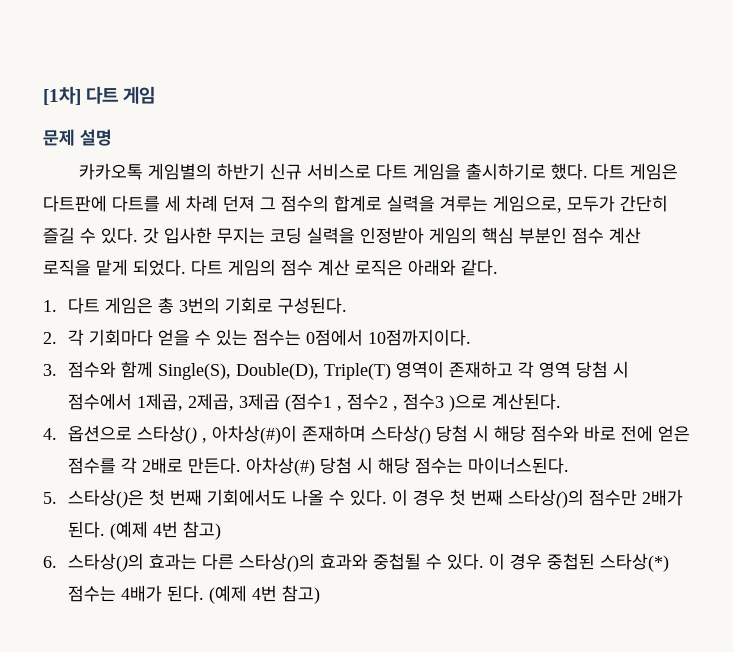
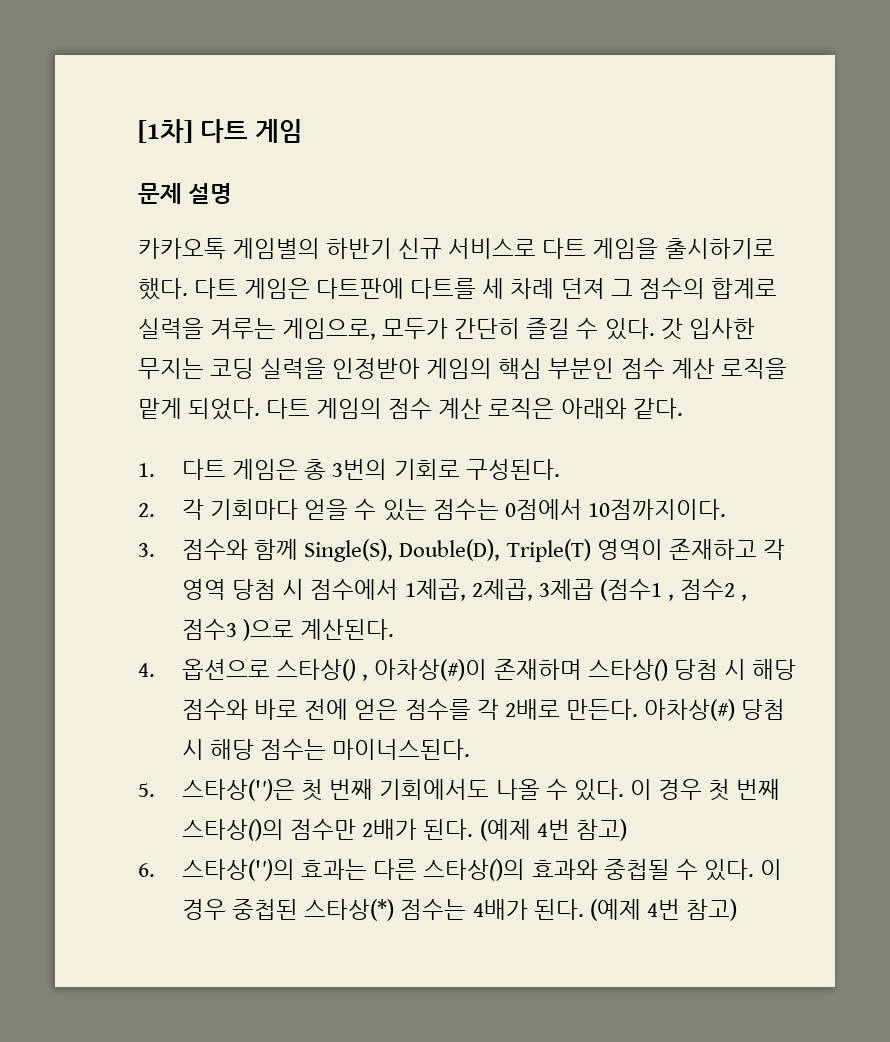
- 5. 스타상()은 첫 번째 기회에서도 나올 수 있다.
+ 5. 스타상('')은 첫 번째 기회에서도 나올 수 있다.
- 6. 스타상()의 효과는 다른 스타상()의 효과와 중첩될 수 있다.
+ 6. 스타상('')의 효과는 다른 스타상()의 효과와 중첩될 수 있다.

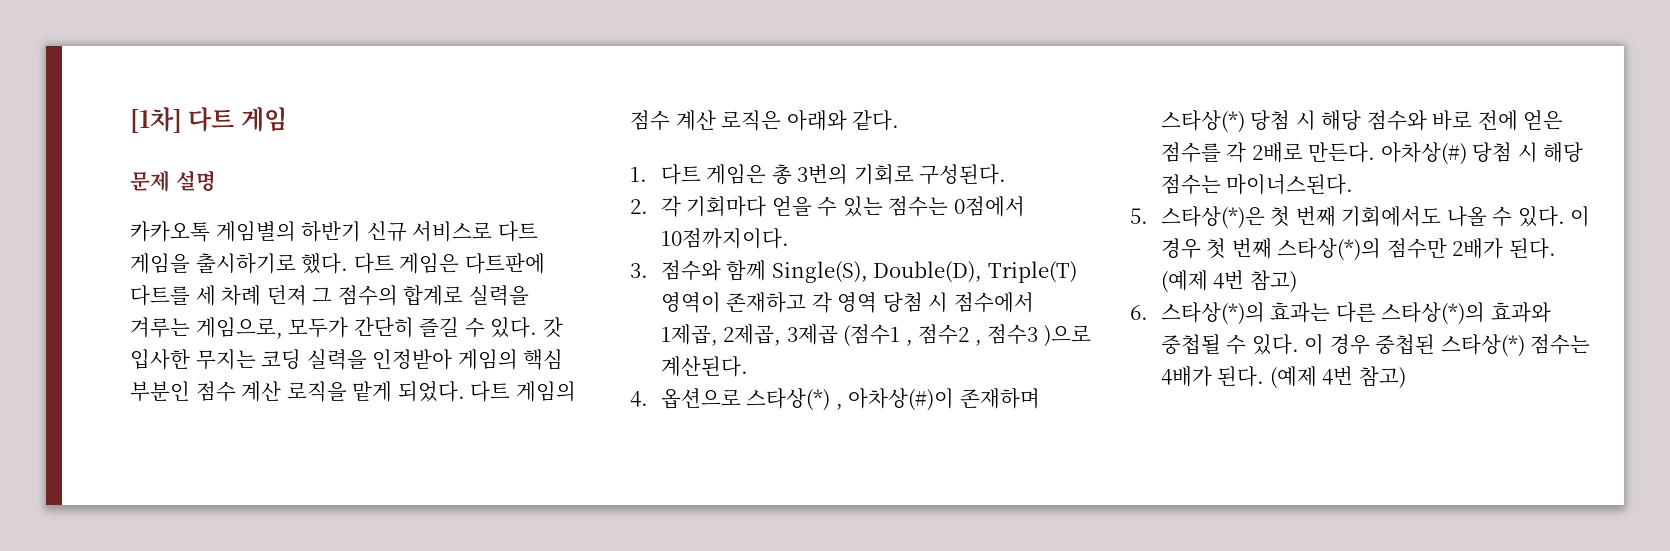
- 4. 옵션으로 스타상() , 아차상(#)이 존재하며 스타상() 당첨 시 해당 점수와 바로 전에 얻은 점수를 각 2배로 만든다.
+ 4. 옵션으로 스타상(*) , 아차상(#)이 존재하며 스타상(*) 당첨 시 해당 점수와 바로 전에 얻은 점수를 각 2배로 만든다.
- 5. 스타상('')은 첫 번째 기회에서도 나올 수 있다.
+ 5. 스타상(*)은 첫 번째 기회에서도 나올 수 있다.
- 이 경우 첫 번째 스타상()의 점수만 2배가 된다.
+ 이 경우 첫 번째 스타상(*)의 점수만 2배가 된다.
- 6. 스타상('')의 효과는 다른 스타상()의 효과와 중첩될 수 있다.
+ 6. 스타상(*)의 효과는 다른 스타상(*)의 효과와 중첩될 수 있다.

